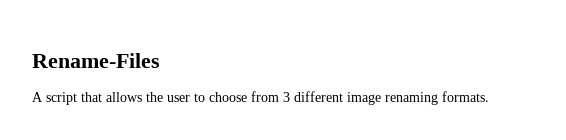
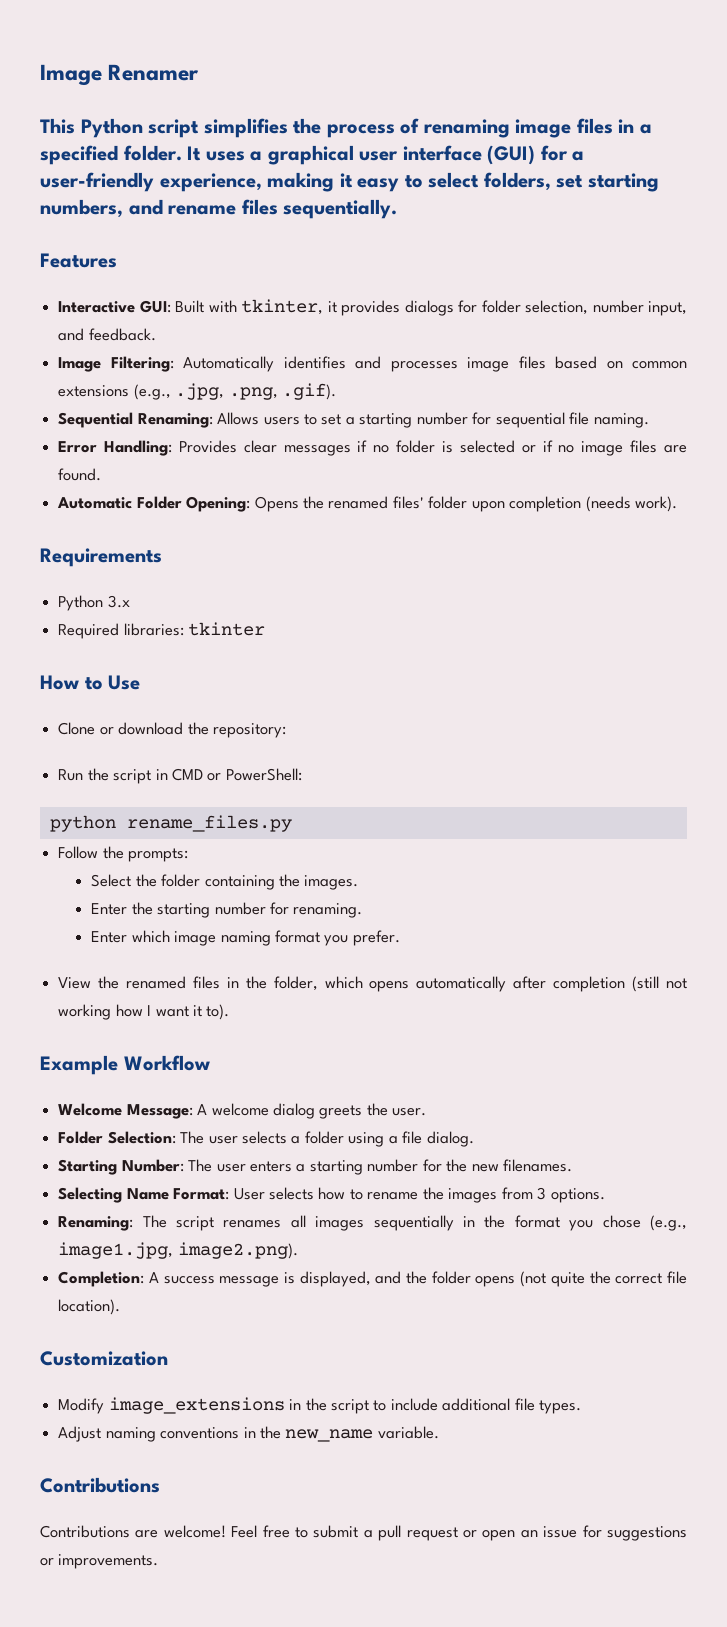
- Rename-Files
- A script that allows the user to choose from 3 different image renaming formats.
+ Image Renamer
+ This Python script simplifies the process of renaming image files in a specified folder. It uses a graphical user interface (GUI) for a user-friendly experience, making it easy to select folders, set starting numbers, and rename files sequentially.
+ Features
+ Interactive GUI: Built with tkinter, it provides dialogs for folder selection, number input, and feedback.
+ Image Filtering: Automatically identifies and processes image files based on common extensions (e.g., .jpg, .png, .gif).
+ Sequential Renaming: Allows users to set a starting number for sequential file naming.
+ Error Handling: Provides clear messages if no folder is selected or if no image files are found.
+ Automatic Folder Opening: Opens the renamed files' folder upon completion (needs work).
+ Requirements
+ Python 3.x
+ Required libraries: tkinter
+ How to Use
+ Clone or download the repository:
+ Run the script in CMD or PowerShell:
+ python rename_files.py
+ Follow the prompts:
+ Select the folder containing the images.
+ Enter the starting number for renaming.
+ Enter which image naming format you prefer.
+ View the renamed files in the folder, which opens automatically after completion (still not working how I want it to).
+ Example Workflow
+ Welcome Message: A welcome dialog greets the user.
+ Folder Selection: The user selects a folder using a file dialog.
+ Starting Number: The user enters a starting number for the new filenames.
+ Selecting Name Format: User selects how to rename the images from 3 options.
+ Renaming: The script renames all images sequentially in the format you chose (e.g., image1.jpg, image2.png).
+ Completion: A success message is displayed, and the folder opens (not quite the correct file location).
+ Customization
+ Modify image_extensions in the script to include additional file types.
+ Adjust naming conventions in the new_name variable.
+ Contributions
+ Contributions are welcome! Feel free to submit a pull request or open an issue for suggestions or improvements.

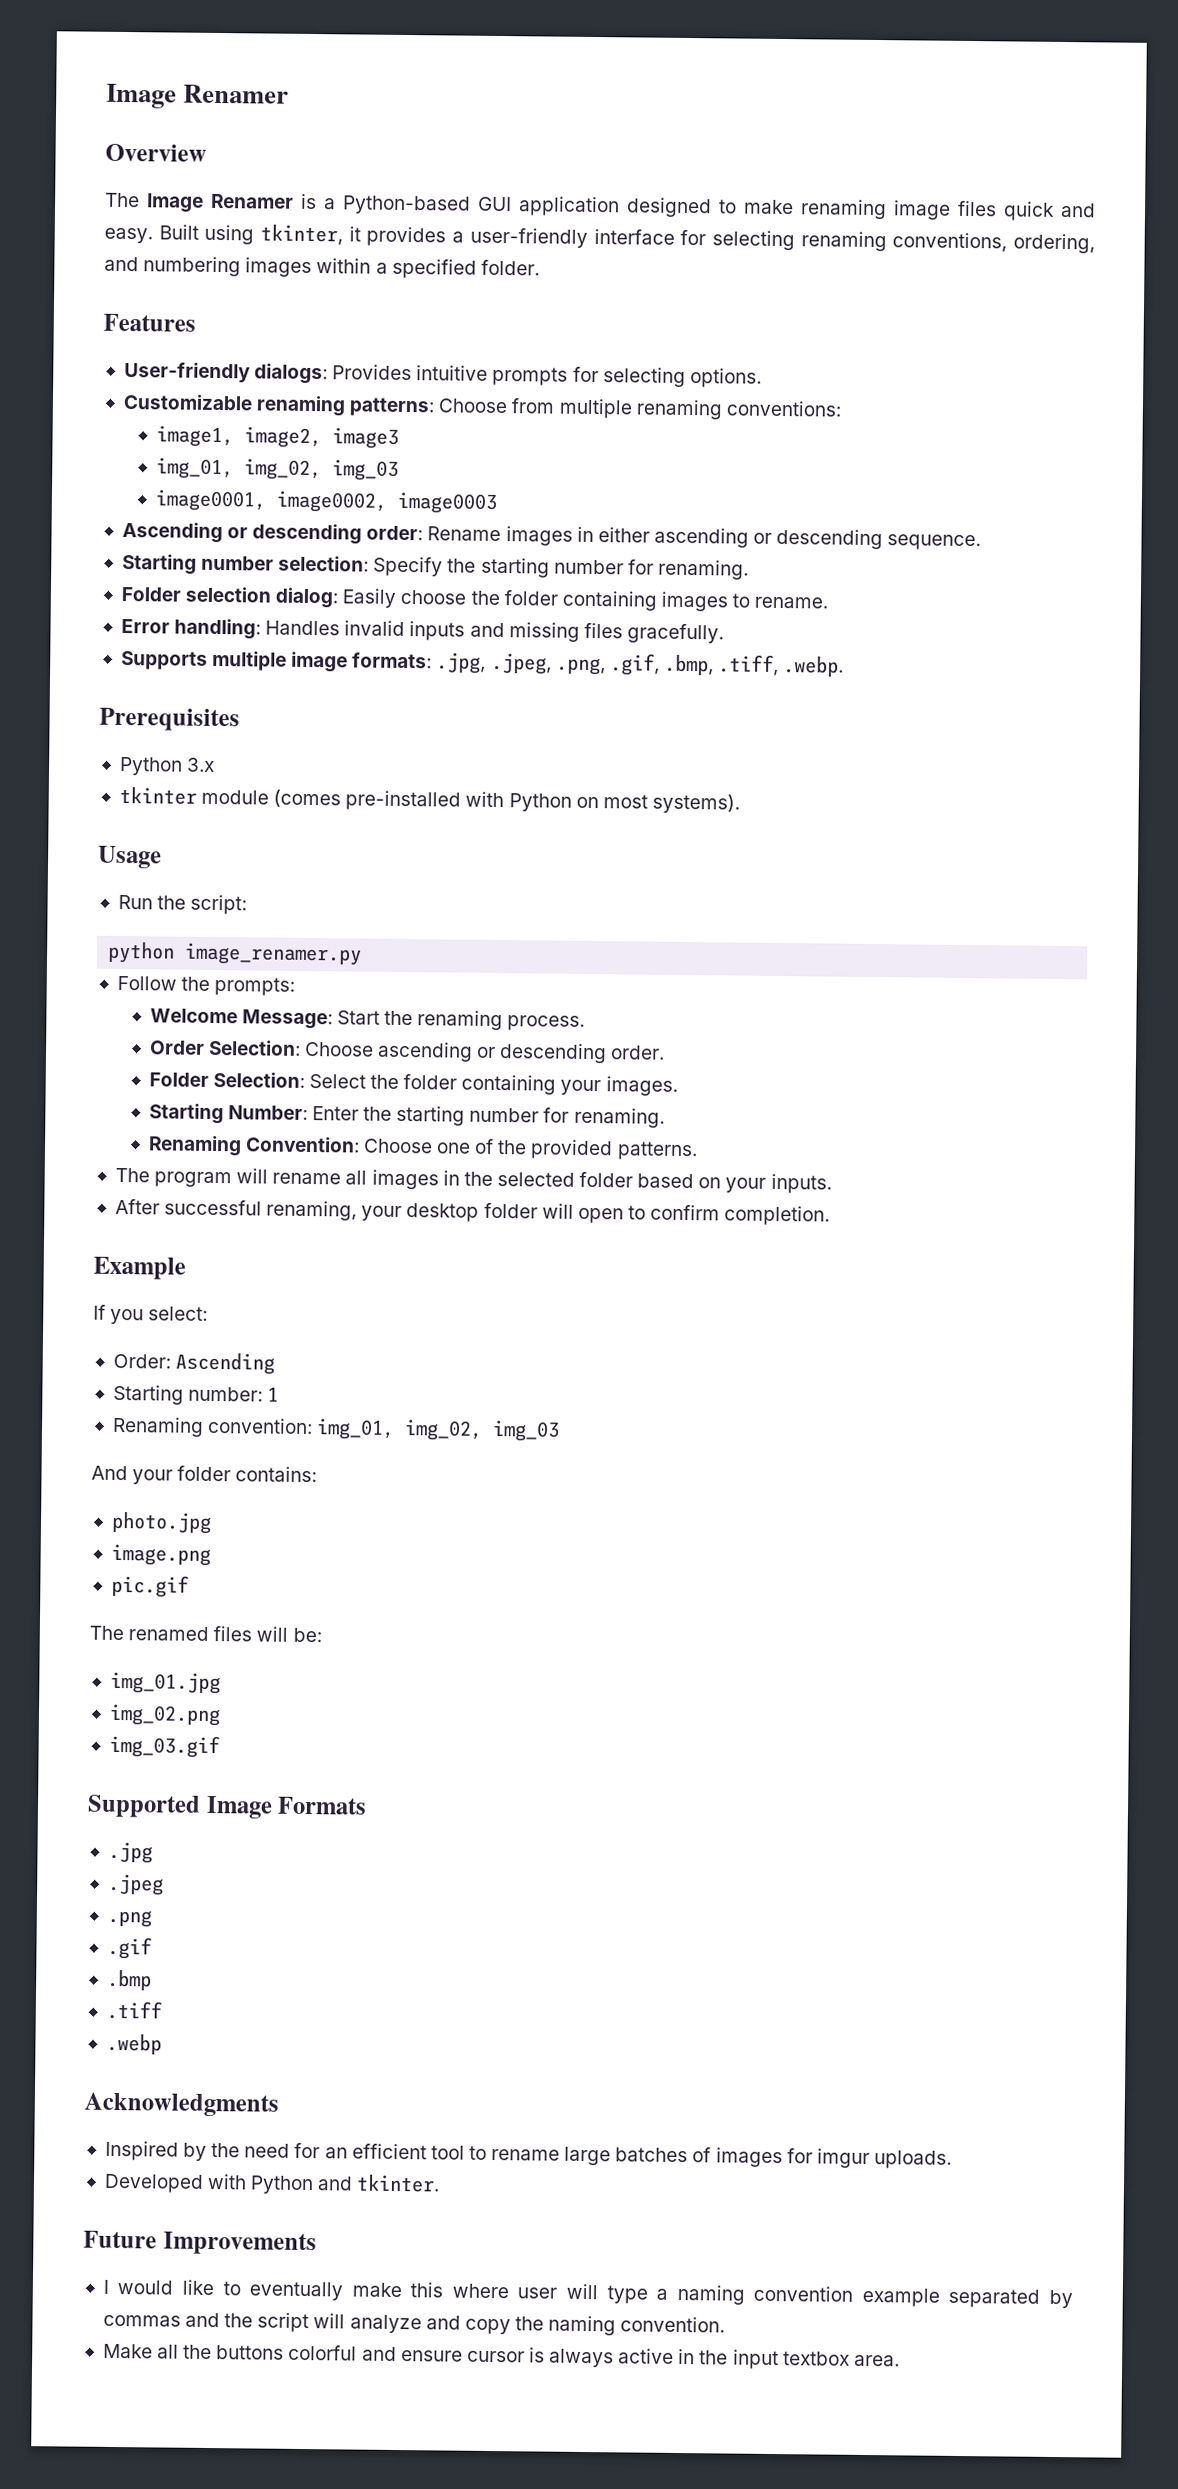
- This Python script simplifies the process of renaming image files in a specified folder. It uses a graphical user interface (GUI) for a user-friendly experience, making it easy to select folders, set starting numbers, and rename files sequentially.
+ Overview
+ The Image Renamer is a Python-based GUI application designed to make renaming image files quick and easy. Built using tkinter, it provides a user-friendly interface for selecting renaming conventions, ordering, and numbering images within a specified folder.
  Features
- Interactive GUI: Built with tkinter, it provides dialogs for folder selection, number input, and feedback.
- Image Filtering: Automatically identifies and processes image files based on common extensions (e.g., .jpg, .png, .gif).
- Sequential Renaming: Allows users to set a starting number for sequential file naming.
- Error Handling: Provides clear messages if no folder is selected or if no image files are found.
- Automatic Folder Opening: Opens the renamed files' folder upon completion (needs work).
- Requirements
+ User-friendly dialogs: Provides intuitive prompts for selecting options.
+ Customizable renaming patterns: Choose from multiple renaming conventions:
+ image1, image2, image3
+ img_01, img_02, img_03
+ image0001, image0002, image0003
+ Ascending or descending order: Rename images in either ascending or descending sequence.
+ Starting number selection: Specify the starting number for renaming.
+ Folder selection dialog: Easily choose the folder containing images to rename.
+ Error handling: Handles invalid inputs and missing files gracefully.
+ Supports multiple image formats: .jpg, .jpeg, .png, .gif, .bmp, .tiff, .webp.
+ Prerequisites
- Required libraries: tkinter
- How to Use
- Clone or download the repository:
- Run the script in CMD or PowerShell:
+ tkinter module (comes pre-installed with Python on most systems).
+ Usage
+ Run the script:
- python rename_files.py
+ python image_renamer.py
- Select the folder containing the images.
+ Welcome Message: Start the renaming process.
+ Order Selection: Choose ascending or descending order.
+ Folder Selection: Select the folder containing your images.
- Enter the starting number for renaming.
+ Starting Number: Enter the starting number for renaming.
- Enter which image naming format you prefer.
- View the renamed files in the folder, which opens automatically after completion (still not working how I want it to).
- Example Workflow
- Welcome Message: A welcome dialog greets the user.
- Folder Selection: The user selects a folder using a file dialog.
- Starting Number: The user enters a starting number for the new filenames.
- Selecting Name Format: User selects how to rename the images from 3 options.
- Renaming: The script renames all images sequentially in the format you chose (e.g., image1.jpg, image2.png).
- Completion: A success message is displayed, and the folder opens (not quite the correct file location).
- Customization
- Modify image_extensions in the script to include additional file types.
- Adjust naming conventions in the new_name variable.
- Contributions
- Contributions are welcome! Feel free to submit a pull request or open an issue for suggestions or improvements.
+ Renaming Convention: Choose one of the provided patterns.
+ The program will rename all images in the selected folder based on your inputs.
+ After successful renaming, your desktop folder will open to confirm completion.
+ Example
+ If you select:
+ Order: Ascending
+ Starting number: 1
+ Renaming convention: img_01, img_02, img_03
+ And your folder contains:
+ photo.jpg
+ image.png
+ pic.gif
+ The renamed files will be:
+ img_01.jpg
+ img_02.png
+ img_03.gif
+ Supported Image Formats
+ .jpg
+ .jpeg
+ .png
+ .gif
+ .bmp
+ .tiff
+ .webp
+ Acknowledgments
+ Inspired by the need for an efficient tool to rename large batches of images for imgur uploads.
+ Developed with Python and tkinter.
+ Future Improvements
+ I would like to eventually make this where user will type a naming convention example separated by commas and the script will analyze and copy the naming convention.
+ Make all the buttons colorful and ensure cursor is always active in the input textbox area.

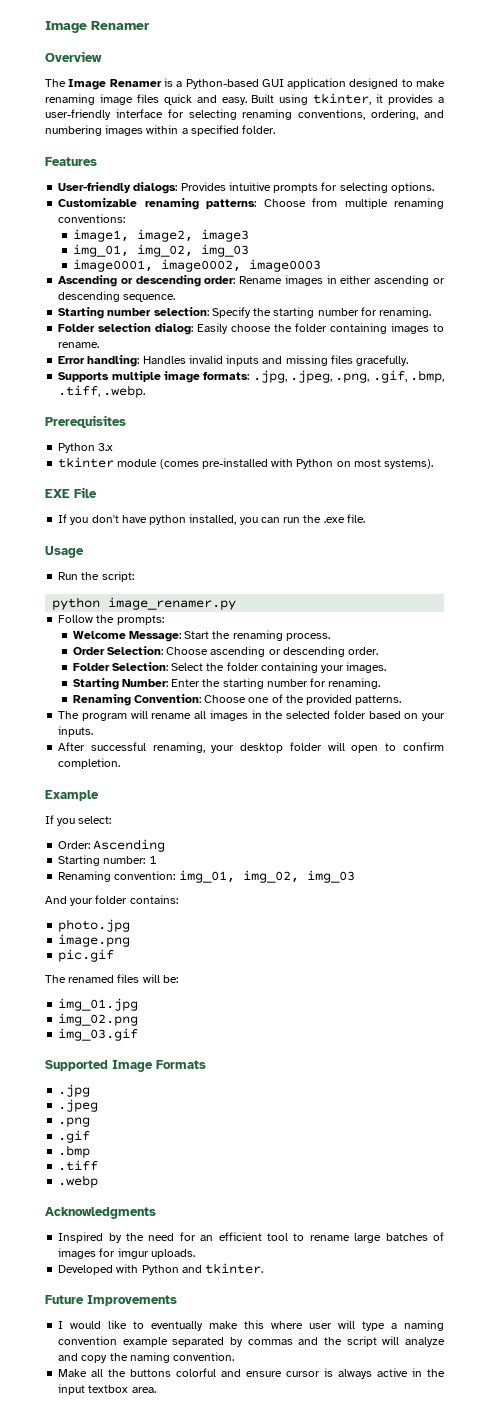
+ EXE File
+ If you don't have python installed, you can run the .exe file.

